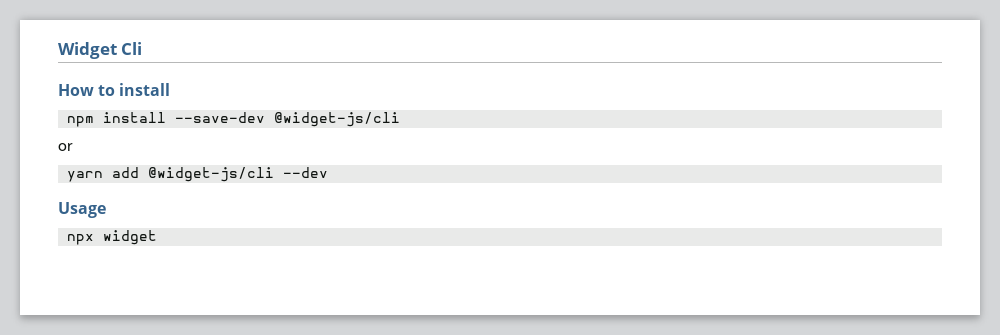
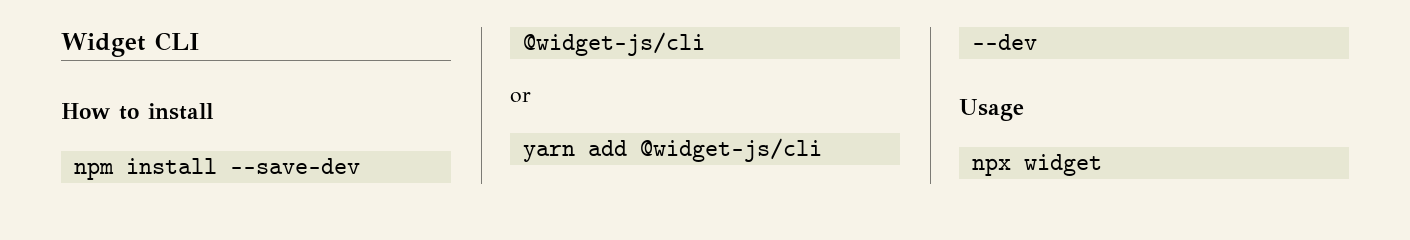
- Widget Cli
+ Widget CLI

